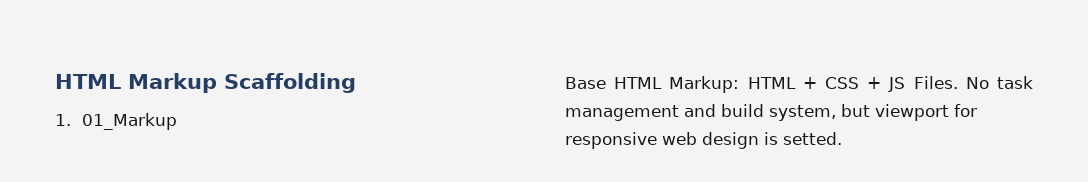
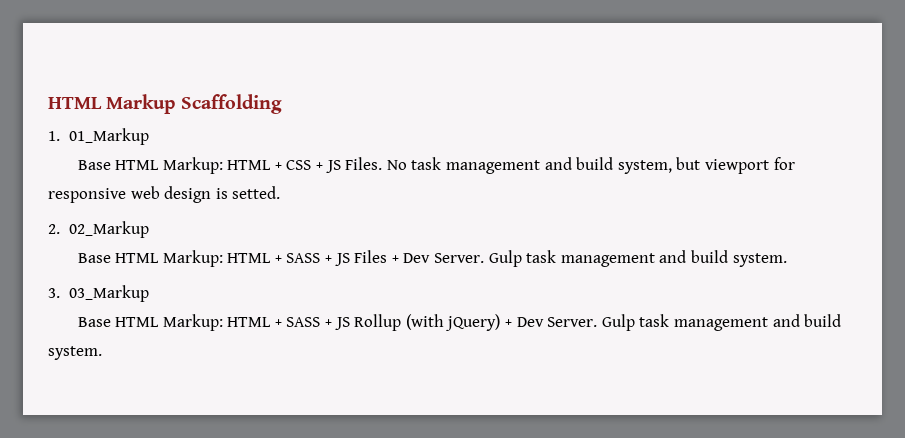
+ 2. 02_Markup
+ Base HTML Markup: HTML + SASS + JS Files + Dev Server. Gulp task management and build system.
+ 3. 03_Markup
+ Base HTML Markup: HTML + SASS + JS Rollup (with jQuery) + Dev Server. Gulp task management and build system.

